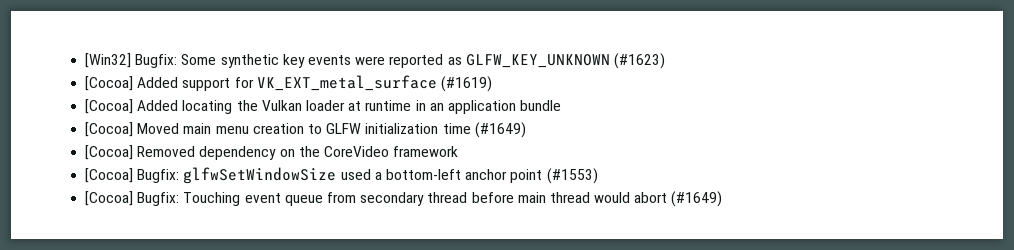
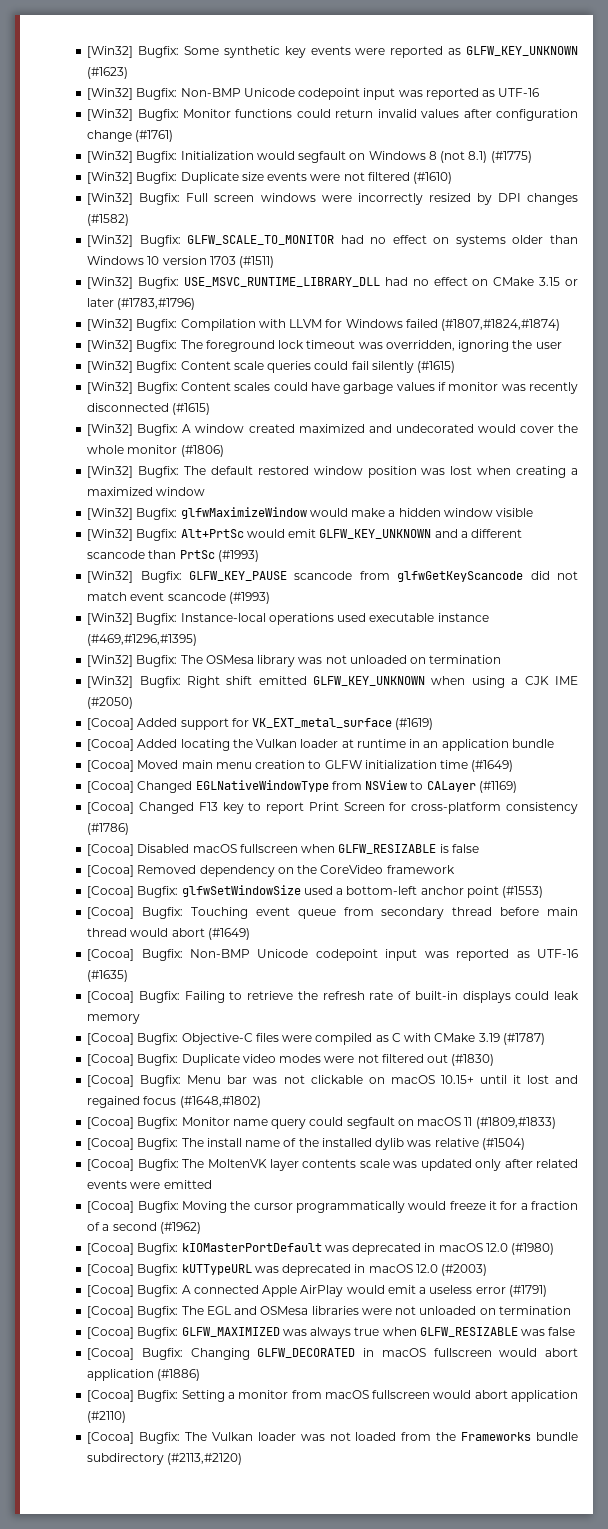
+ [Win32] Bugfix: Non-BMP Unicode codepoint input was reported as UTF-16
+ [Win32] Bugfix: Monitor functions could return invalid values after configuration change (#1761)
+ [Win32] Bugfix: Initialization would segfault on Windows 8 (not 8.1) (#1775)
+ [Win32] Bugfix: Duplicate size events were not filtered (#1610)
+ [Win32] Bugfix: Full screen windows were incorrectly resized by DPI changes (#1582)
+ [Win32] Bugfix: GLFW_SCALE_TO_MONITOR had no effect on systems older than Windows 10 version 1703 (#1511)
+ [Win32] Bugfix: USE_MSVC_RUNTIME_LIBRARY_DLL had no effect on CMake 3.15 or later (#1783,#1796)
+ [Win32] Bugfix: Compilation with LLVM for Windows failed (#1807,#1824,#1874)
+ [Win32] Bugfix: The foreground lock timeout was overridden, ignoring the user
+ [Win32] Bugfix: Content scale queries could fail silently (#1615)
+ [Win32] Bugfix: Content scales could have garbage values if monitor was recently disconnected (#1615)
+ [Win32] Bugfix: A window created maximized and undecorated would cover the whole monitor (#1806)
+ [Win32] Bugfix: The default restored window position was lost when creating a maximized window
+ [Win32] Bugfix: glfwMaximizeWindow would make a hidden window visible
+ [Win32] Bugfix: Alt+PrtSc would emit GLFW_KEY_UNKNOWN and a different scancode than PrtSc (#1993)
+ [Win32] Bugfix: GLFW_KEY_PAUSE scancode from glfwGetKeyScancode did not match event scancode (#1993)
+ [Win32] Bugfix: Instance-local operations used executable instance (#469,#1296,#1395)
+ [Win32] Bugfix: The OSMesa library was not unloaded on termination
+ [Win32] Bugfix: Right shift emitted GLFW_KEY_UNKNOWN when using a CJK IME (#2050)
+ [Cocoa] Changed EGLNativeWindowType from NSView to CALayer (#1169)
+ [Cocoa] Changed F13 key to report Print Screen for cross-platform consistency (#1786)
+ [Cocoa] Disabled macOS fullscreen when GLFW_RESIZABLE is false
+ [Cocoa] Bugfix: Non-BMP Unicode codepoint input was reported as UTF-16 (#1635)
+ [Cocoa] Bugfix: Failing to retrieve the refresh rate of built-in displays could leak memory
+ [Cocoa] Bugfix: Objective-C files were compiled as C with CMake 3.19 (#1787)
+ [Cocoa] Bugfix: Duplicate video modes were not filtered out (#1830)
+ [Cocoa] Bugfix: Menu bar was not clickable on macOS 10.15+ until it lost and regained focus (#1648,#1802)
+ [Cocoa] Bugfix: Monitor name query could segfault on macOS 11 (#1809,#1833)
+ [Cocoa] Bugfix: The install name of the installed dylib was relative (#1504)
+ [Cocoa] Bugfix: The MoltenVK layer contents scale was updated only after related events were emitted
+ [Cocoa] Bugfix: Moving the cursor programmatically would freeze it for a fraction of a second (#1962)
+ [Cocoa] Bugfix: kIOMasterPortDefault was deprecated in macOS 12.0 (#1980)
+ [Cocoa] Bugfix: kUTTypeURL was deprecated in macOS 12.0 (#2003)
+ [Cocoa] Bugfix: A connected Apple AirPlay would emit a useless error (#1791)
+ [Cocoa] Bugfix: The EGL and OSMesa libraries were not unloaded on termination
+ [Cocoa] Bugfix: GLFW_MAXIMIZED was always true when GLFW_RESIZABLE was false
+ [Cocoa] Bugfix: Changing GLFW_DECORATED in macOS fullscreen would abort application (#1886)
+ [Cocoa] Bugfix: Setting a monitor from macOS fullscreen would abort application (#2110)
+ [Cocoa] Bugfix: The Vulkan loader was not loaded from the Frameworks bundle subdirectory (#2113,#2120)

